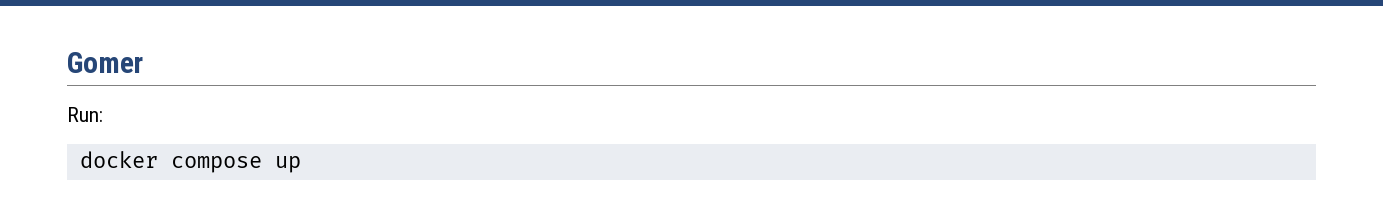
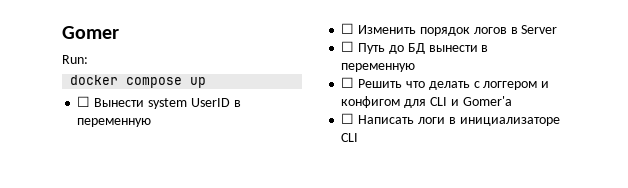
+ ☐ Вынести system UserID в переменную
+ ☐ Изменить порядок логов в Server
+ ☐ Путь до БД вынести в переменную
+ ☐ Решить что делать с логгером и конфигом для CLI и Gomer'а
+ ☐ Написать логи в инициализаторе CLI

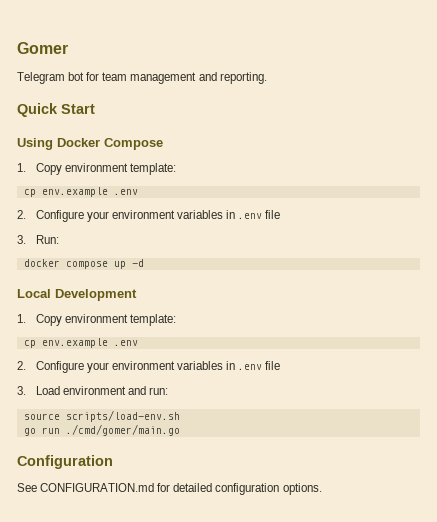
- Run:
- docker compose up
- ☐ Вынести system UserID в переменную
- ☐ Изменить порядок логов в Server
- ☐ Путь до БД вынести в переменную
- ☐ Решить что делать с логгером и конфигом для CLI и Gomer'а
- ☐ Написать логи в инициализаторе CLI
+ Telegram bot for team management and reporting.
+ Quick Start
+ Using Docker Compose
+ 1. Copy environment template:
+ cp env.example .env
+ 2. Configure your environment variables in .env file
+ 3. Run:
+ docker compose up -d
+ Local Development
+ 1. Copy environment template:
+ cp env.example .env
+ 2. Configure your environment variables in .env file
+ 3. Load environment and run:
+ source scripts/load-env.sh
+ go run ./cmd/gomer/main.go
+ Configuration
+ See CONFIGURATION.md for detailed configuration options.

